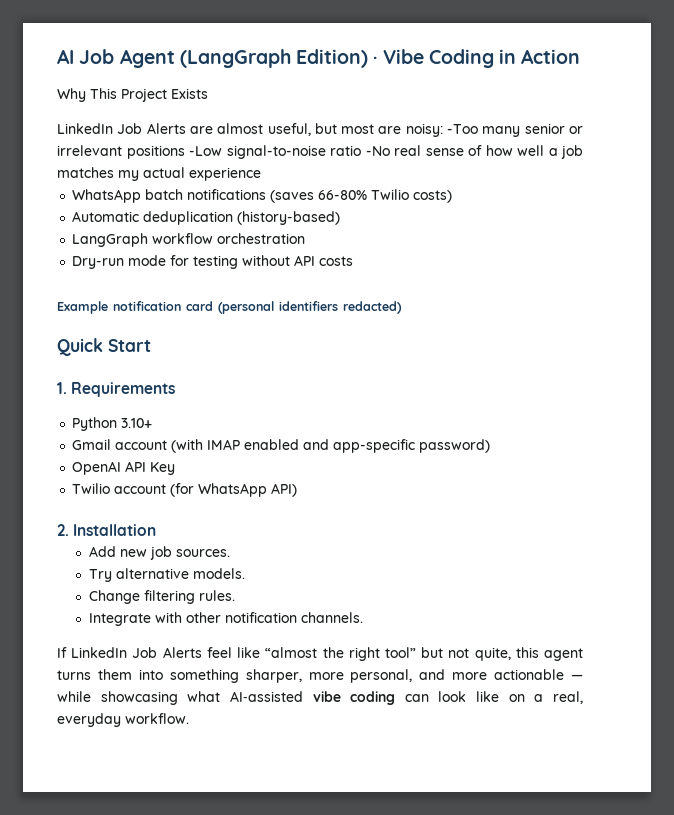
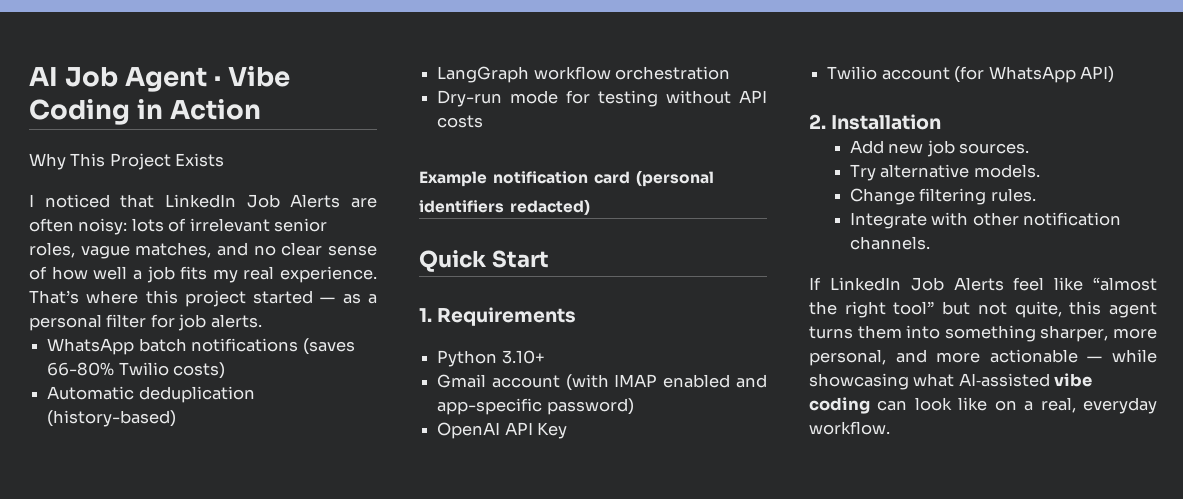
- AI Job Agent (LangGraph Edition) · Vibe Coding in Action
+ AI Job Agent · Vibe Coding in Action
- LinkedIn Job Alerts are almost useful, but most are noisy: -Too many senior or irrelevant positions -Low signal-to-noise ratio -No real sense of how well a job matches my actual experience
+ I noticed that LinkedIn Job Alerts are often noisy: lots of irrelevant senior roles, vague matches, and no clear sense of how well a job fits my real experience. That’s where this project started — as a personal filter for job alerts.

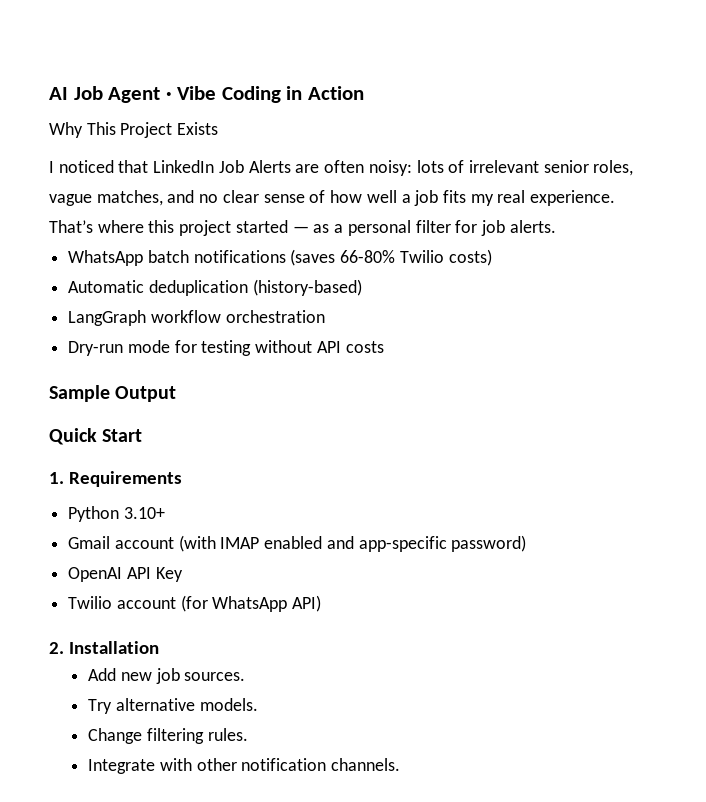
- Example notification card (personal identifiers redacted)
+ Sample Output
- If LinkedIn Job Alerts feel like “almost the right tool” but not quite, this agent turns them into something sharper, more personal, and more actionable — while showcasing what AI‑assisted vibe coding can look like on a real, everyday workflow.

